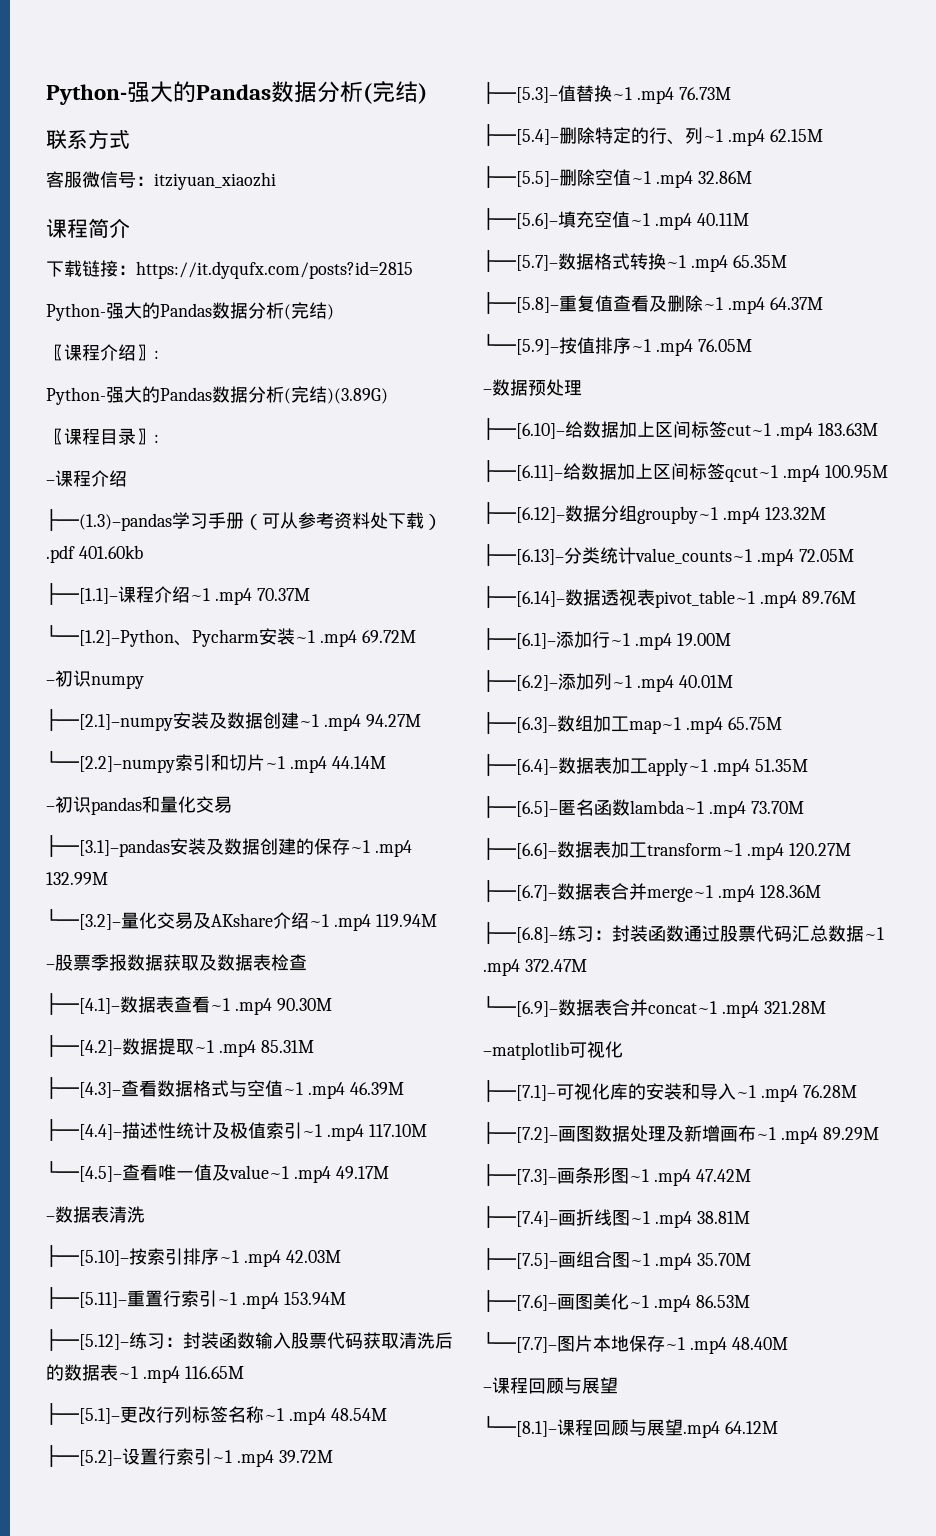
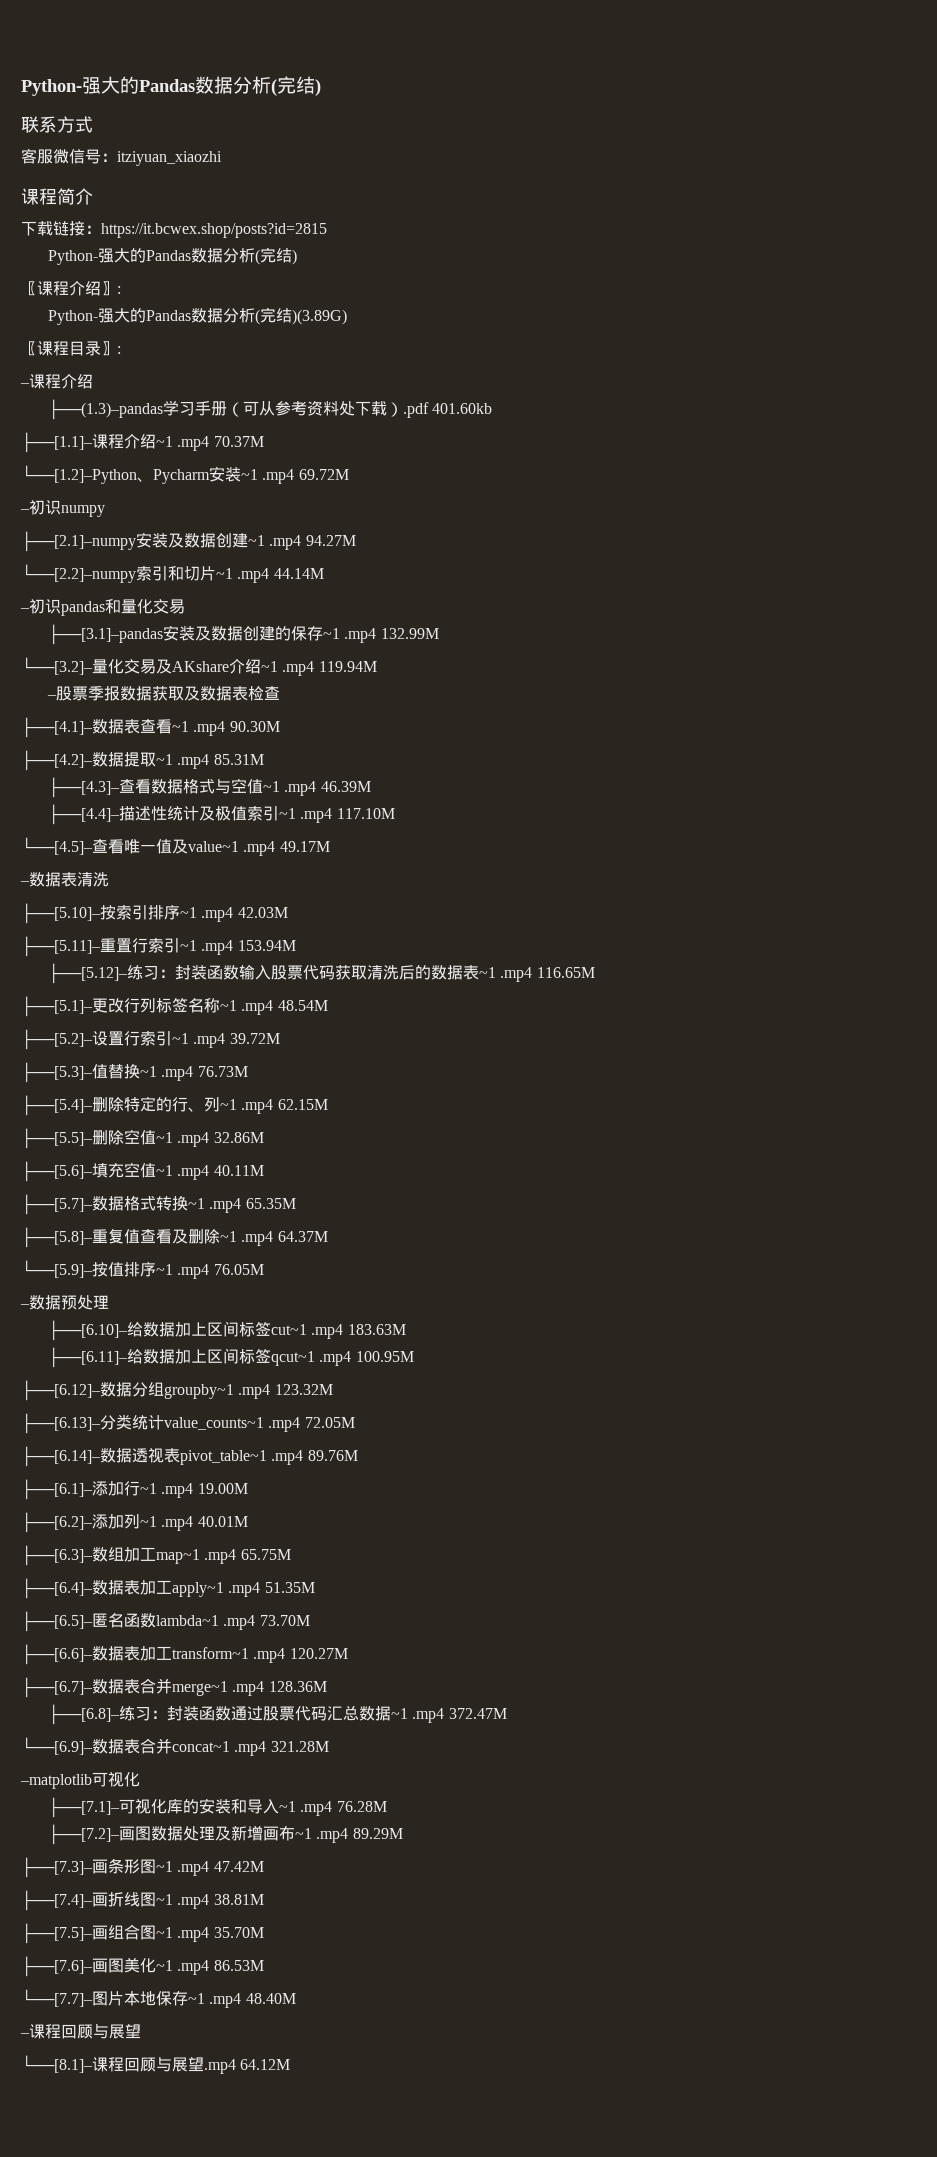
- 下载链接：https://it.dyqufx.com/posts?id=2815
+ 下载链接：https://it.bcwex.shop/posts?id=2815

